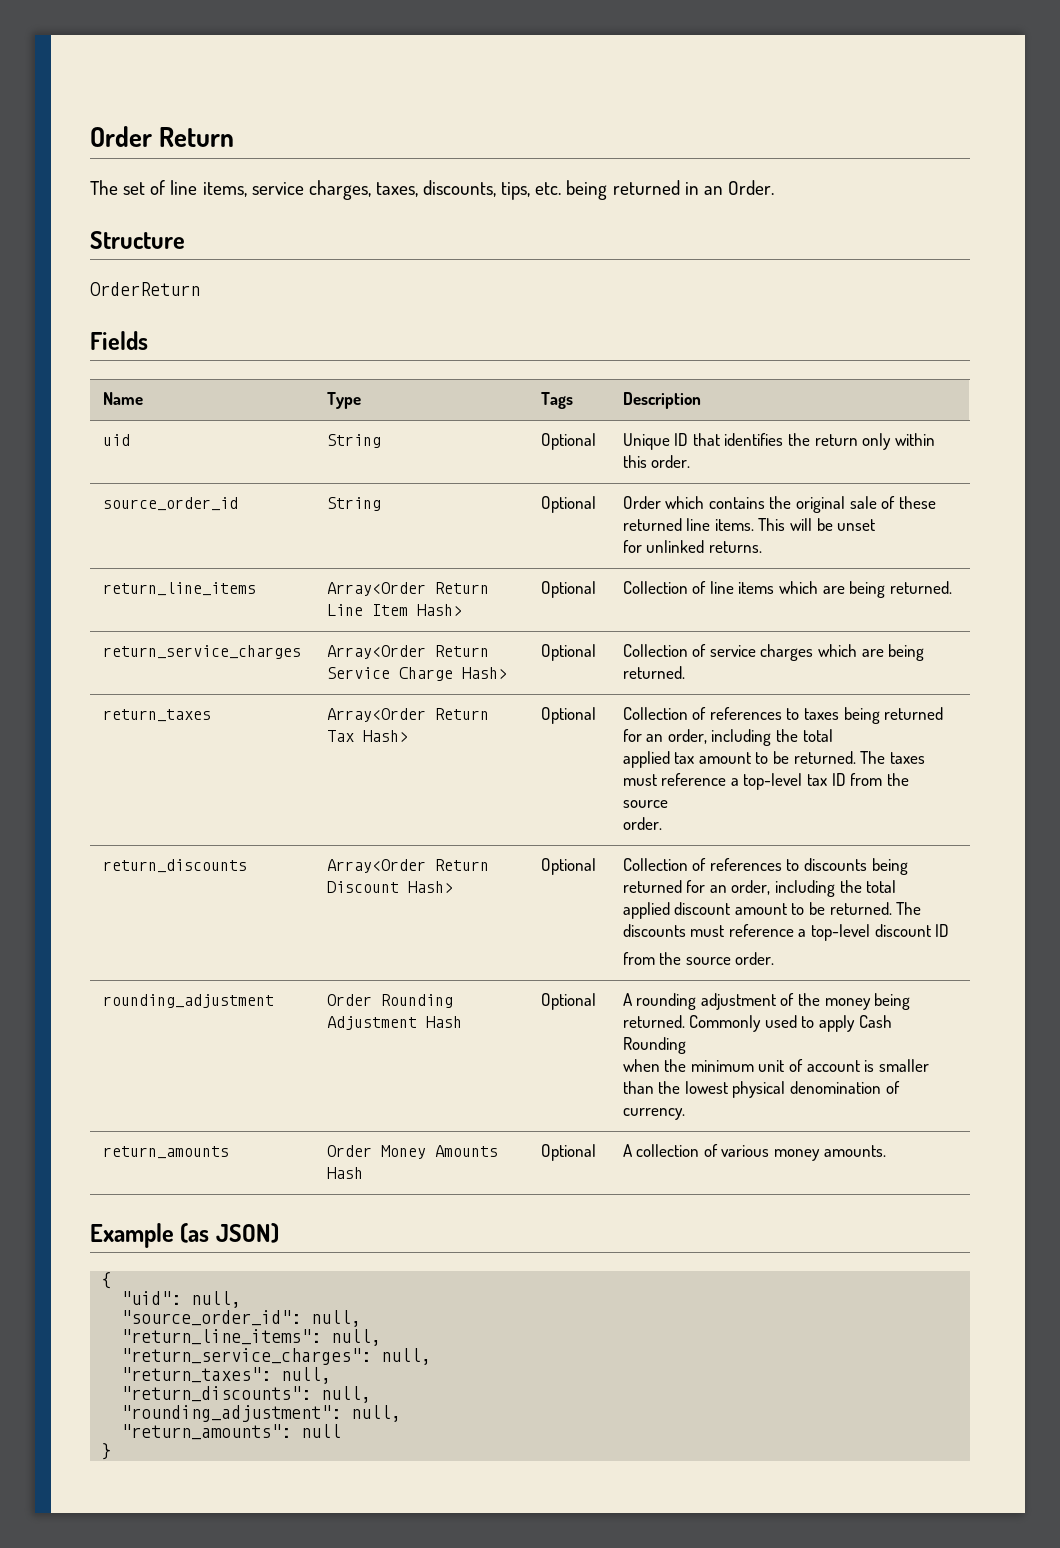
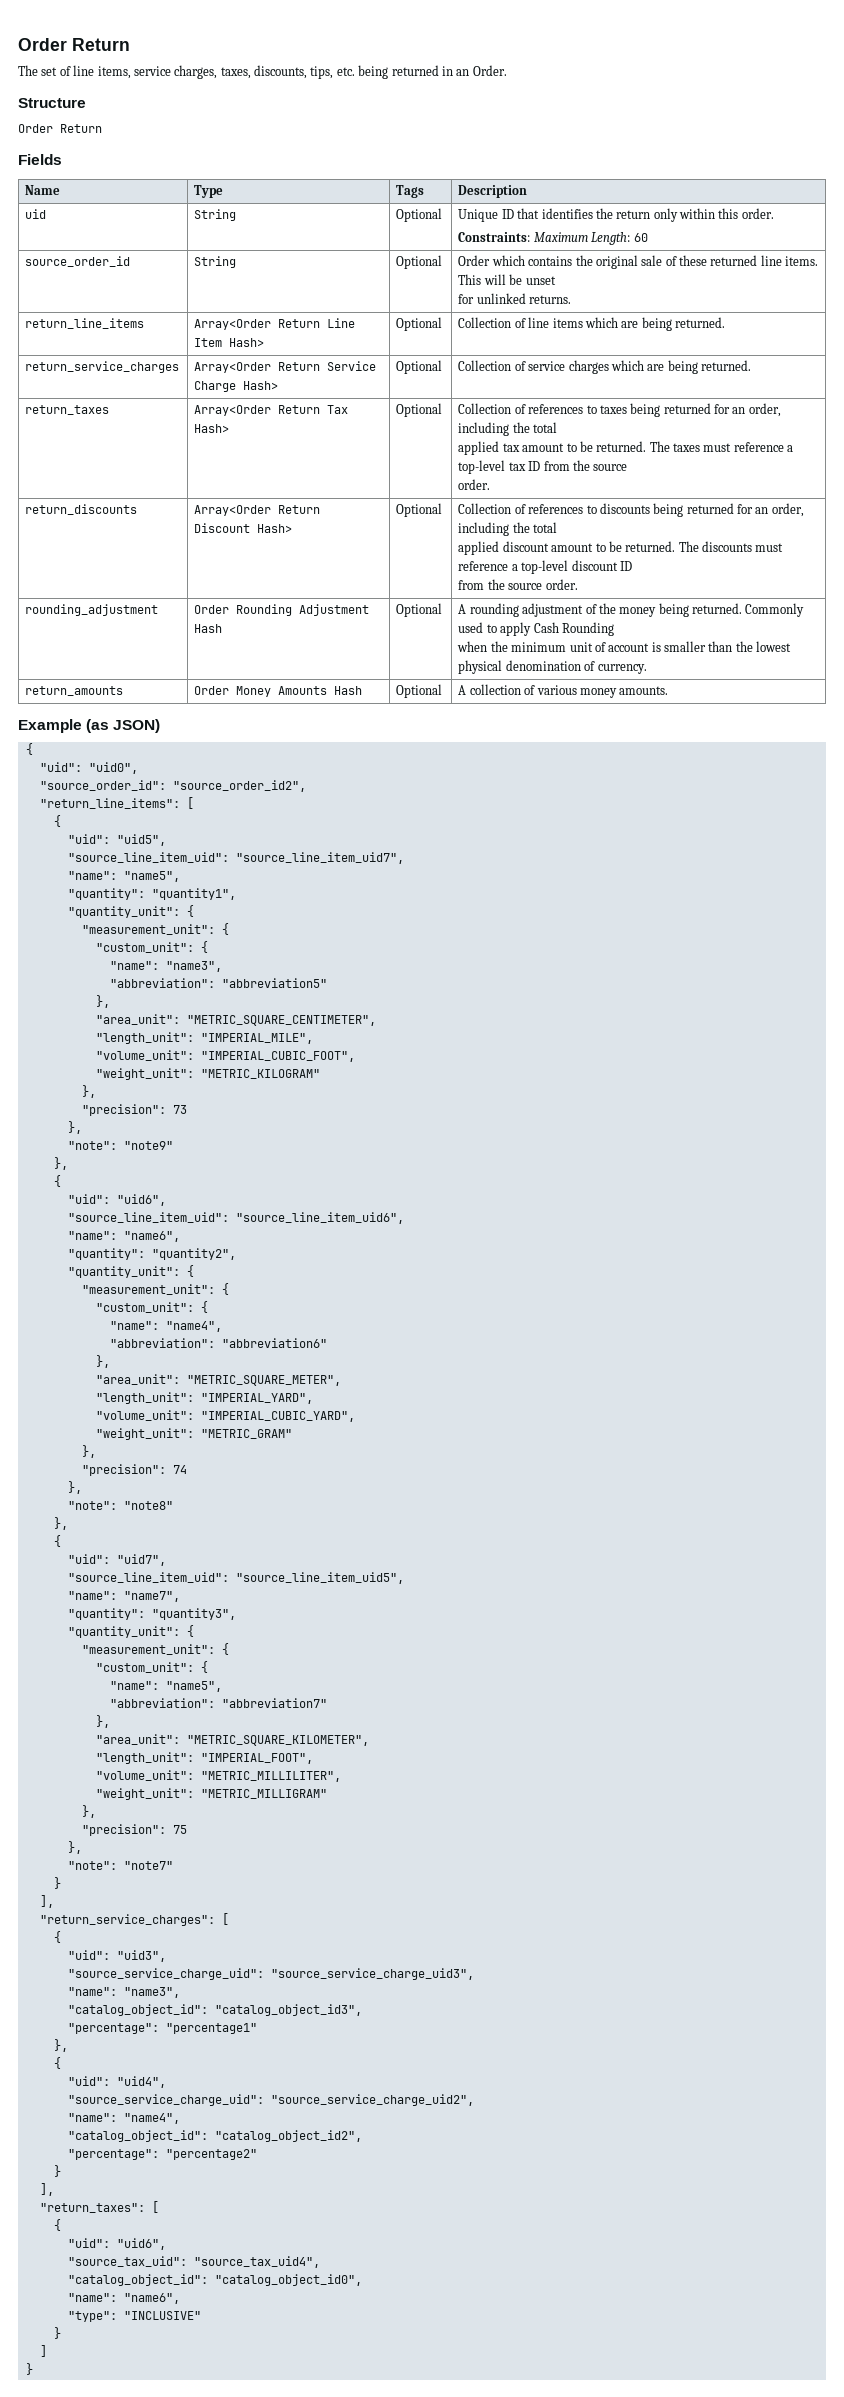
  Structure
- OrderReturn
+ Order Return
  uid | String | Optional | Unique ID that identifies the return only within this order.
+ Constraints: Maximum Length: 60
- "uid": null,
+ "uid": "uid0",
- "source_order_id": null,
+ "source_order_id": "source_order_id2",
- "return_line_items": null,
- "return_service_charges": null,
- "return_taxes": null,
- "return_discounts": null,
- "rounding_adjustment": null,
- "return_amounts": null
+ "return_line_items": [
+ {
+ "uid": "uid5",
+ "source_line_item_uid": "source_line_item_uid7",
+ "name": "name5",
+ "quantity": "quantity1",
+ "quantity_unit": {
+ "measurement_unit": {
+ "custom_unit": {
+ "name": "name3",
+ "abbreviation": "abbreviation5"
+ },
+ "area_unit": "METRIC_SQUARE_CENTIMETER",
+ "length_unit": "IMPERIAL_MILE",
+ "volume_unit": "IMPERIAL_CUBIC_FOOT",
+ "weight_unit": "METRIC_KILOGRAM"
+ },
+ "precision": 73
+ },
+ "note": "note9"
+ },
+ {
+ "uid": "uid6",
+ "source_line_item_uid": "source_line_item_uid6",
+ "name": "name6",
+ "quantity": "quantity2",
+ "quantity_unit": {
+ "measurement_unit": {
+ "custom_unit": {
+ "name": "name4",
+ "abbreviation": "abbreviation6"
+ },
+ "area_unit": "METRIC_SQUARE_METER",
+ "length_unit": "IMPERIAL_YARD",
+ "volume_unit": "IMPERIAL_CUBIC_YARD",
+ "weight_unit": "METRIC_GRAM"
+ },
+ "precision": 74
+ },
+ "note": "note8"
+ },
+ {
+ "uid": "uid7",
+ "source_line_item_uid": "source_line_item_uid5",
+ "name": "name7",
+ "quantity": "quantity3",
+ "quantity_unit": {
+ "measurement_unit": {
+ "custom_unit": {
+ "name": "name5",
+ "abbreviation": "abbreviation7"
+ },
+ "area_unit": "METRIC_SQUARE_KILOMETER",
+ "length_unit": "IMPERIAL_FOOT",
+ "volume_unit": "METRIC_MILLILITER",
+ "weight_unit": "METRIC_MILLIGRAM"
+ },
+ "precision": 75
+ },
+ "note": "note7"
+ }
+ ],
+ "return_service_charges": [
+ {
+ "uid": "uid3",
+ "source_service_charge_uid": "source_service_charge_uid3",
+ "name": "name3",
+ "catalog_object_id": "catalog_object_id3",
+ "percentage": "percentage1"
+ },
+ {
+ "uid": "uid4",
+ "source_service_charge_uid": "source_service_charge_uid2",
+ "name": "name4",
+ "catalog_object_id": "catalog_object_id2",
+ "percentage": "percentage2"
+ }
+ ],
+ "return_taxes": [
+ {
+ "uid": "uid6",
+ "source_tax_uid": "source_tax_uid4",
+ "catalog_object_id": "catalog_object_id0",
+ "name": "name6",
+ "type": "INCLUSIVE"
+ }
+ ]

